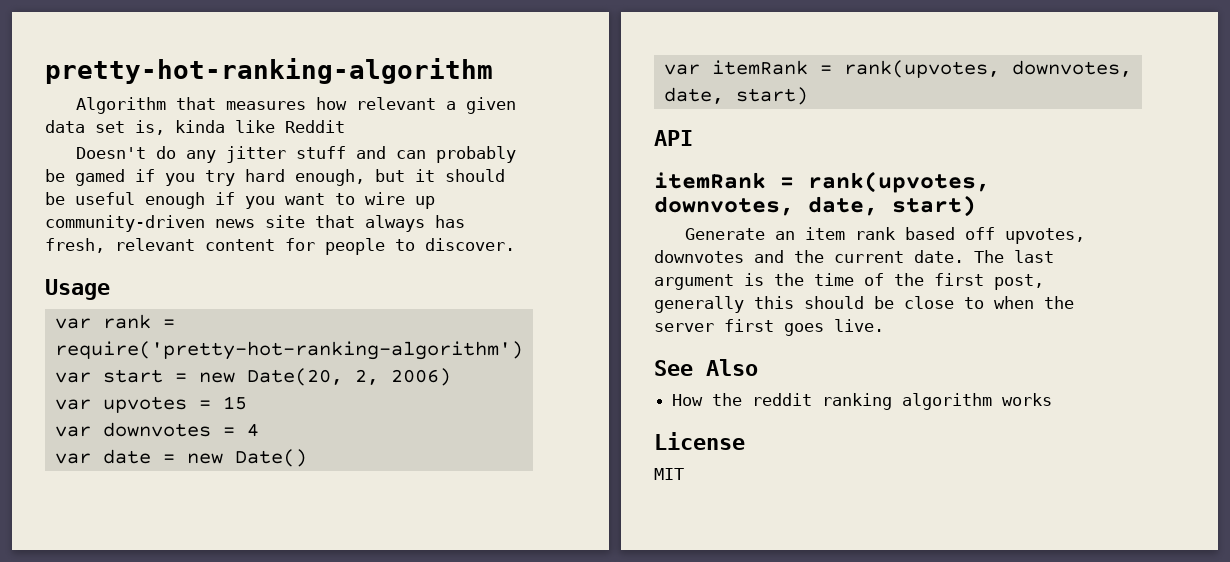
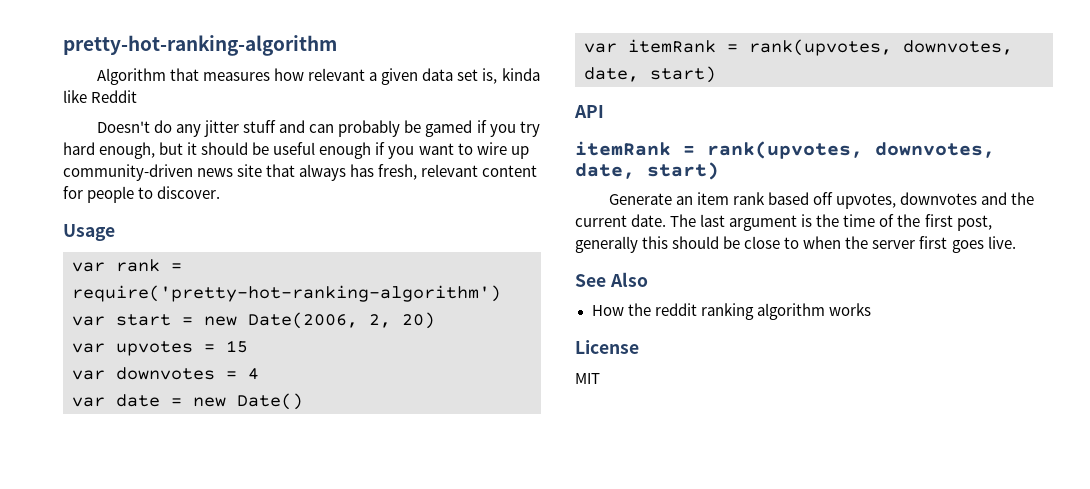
- var start = new Date(20, 2, 2006)
+ var start = new Date(2006, 2, 20)

